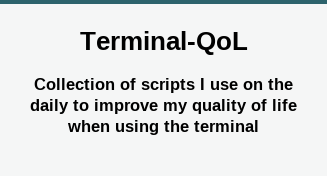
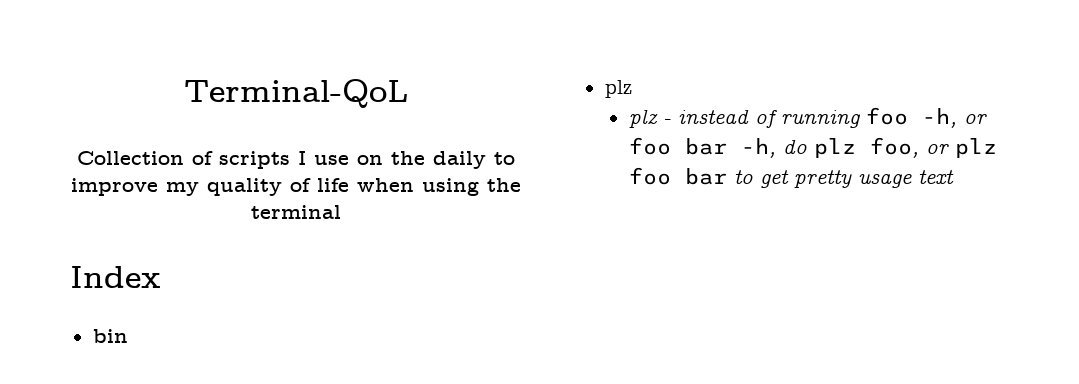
+ Index
+ bin
+ plz
+ plz - instead of running foo -h, or foo bar -h, do plz foo, or plz foo bar to get pretty usage text

